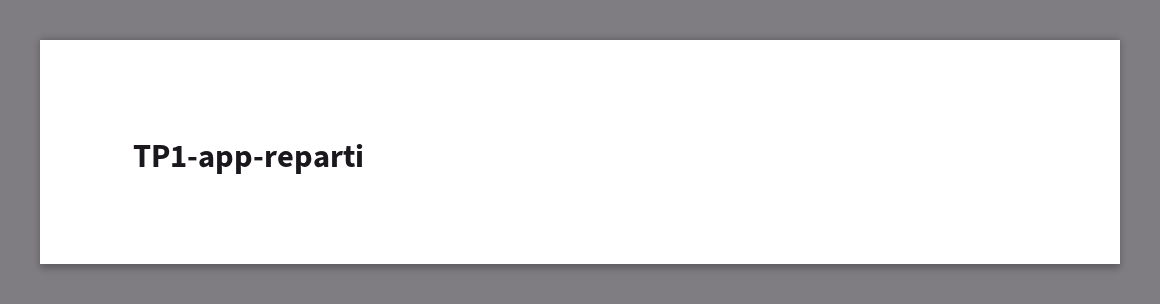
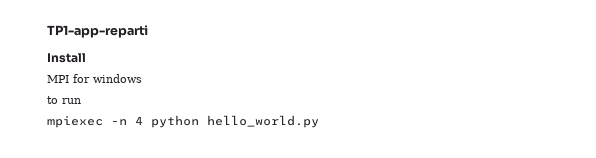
+ Install
+ MPI for windows
+ to run
+ mpiexec -n 4 python hello_world.py

